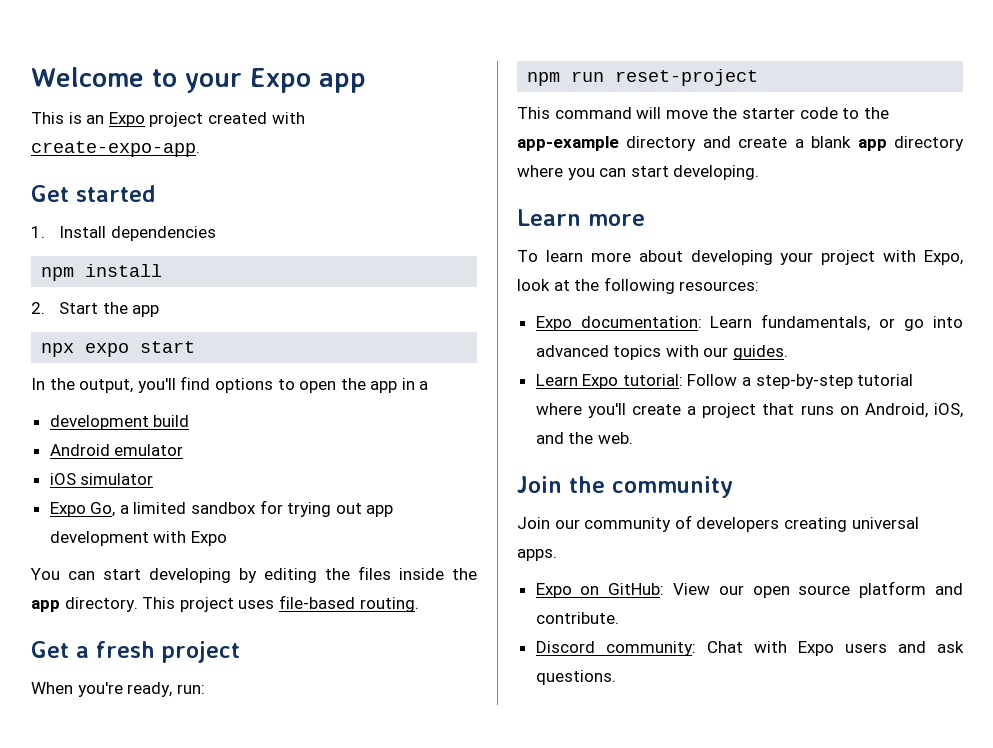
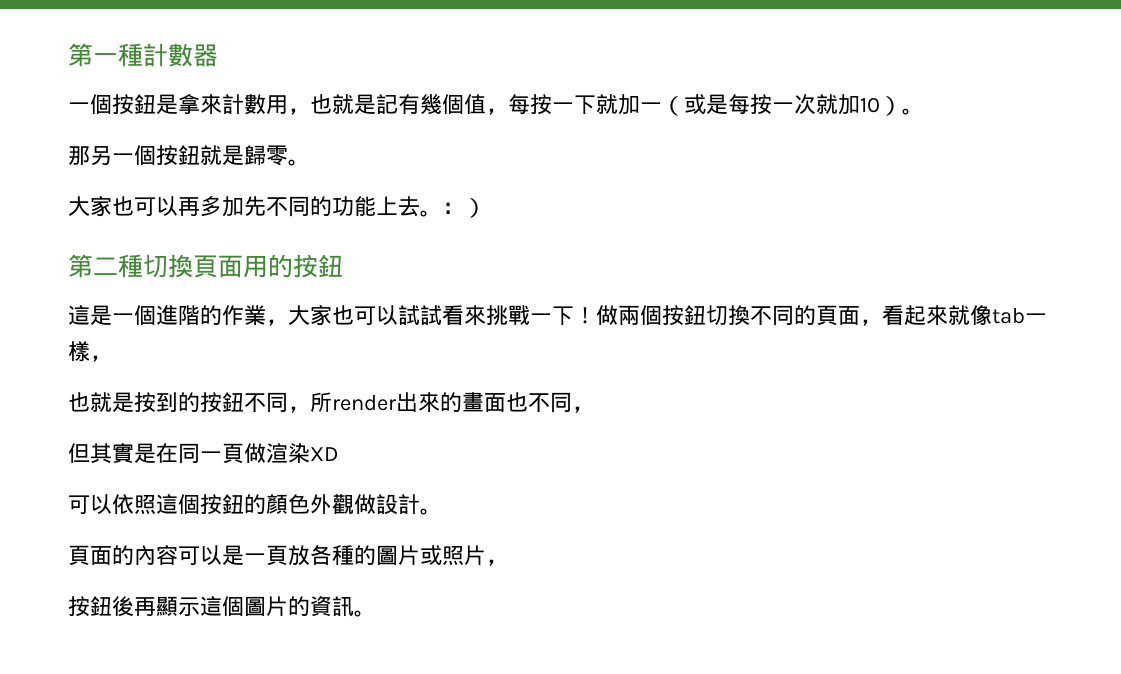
- Welcome to your Expo app
- This is an Expo project created with create-expo-app.
- Get started
- 1. Install dependencies
- npm install
- 2. Start the app
- npx expo start
- In the output, you'll find options to open the app in a
- development build
- Android emulator
- iOS simulator
- Expo Go, a limited sandbox for trying out app development with Expo
- You can start developing by editing the files inside the app directory. This project uses file-based routing.
- Get a fresh project
- When you're ready, run:
- npm run reset-project
- This command will move the starter code to the app-example directory and create a blank app directory where you can start developing.
- Learn more
- To learn more about developing your project with Expo, look at the following resources:
- Expo documentation: Learn fundamentals, or go into advanced topics with our guides.
- Learn Expo tutorial: Follow a step-by-step tutorial where you'll create a project that runs on Android, iOS, and the web.
- Join the community
- Join our community of developers creating universal apps.
- Expo on GitHub: View our open source platform and contribute.
- Discord community: Chat with Expo users and ask questions.
+ 第一種計數器
+ 一個按鈕是拿來計數用，也就是記有幾個值，每按一下就加一（或是每按一次就加10）。
+ 那另一個按鈕就是歸零。
+ 大家也可以再多加先不同的功能上去。：）
+ 第二種切換頁面用的按鈕
+ 這是一個進階的作業，大家也可以試試看來挑戰一下！做兩個按鈕切換不同的頁面，看起來就像tab一樣，
+ 也就是按到的按鈕不同，所render出來的畫面也不同，
+ 但其實是在同一頁做渲染XD
+ 可以依照這個按鈕的顏色外觀做設計。
+ 頁面的內容可以是一頁放各種的圖片或照片，
+ 按鈕後再顯示這個圖片的資訊。

